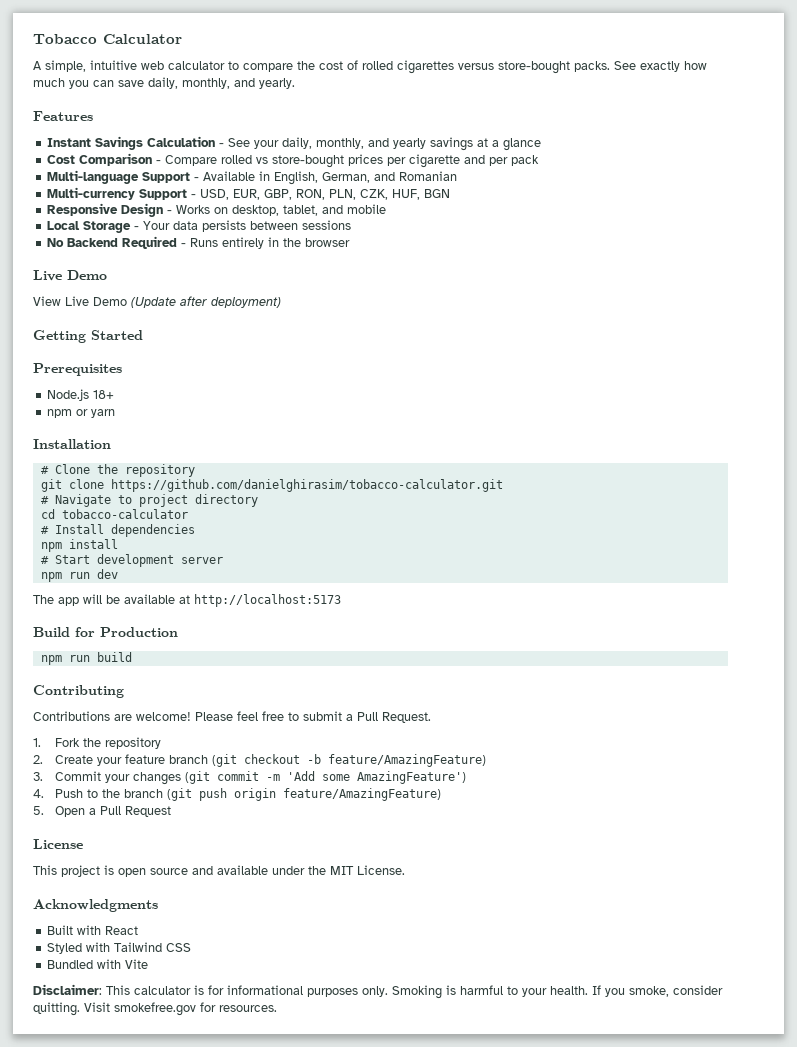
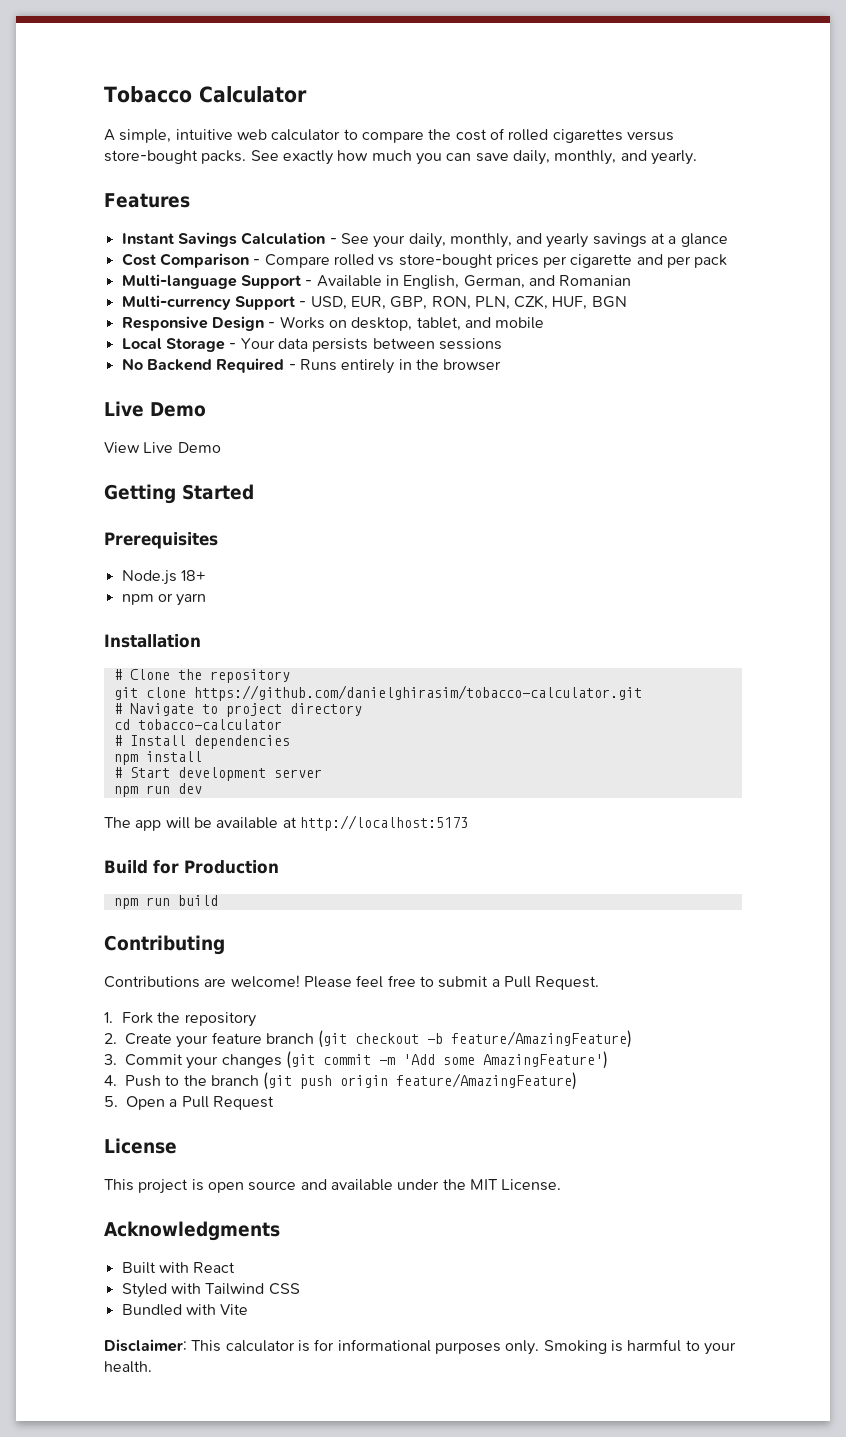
- View Live Demo (Update after deployment)
+ View Live Demo
- If you smoke, consider quitting. Visit smokefree.gov for resources.

